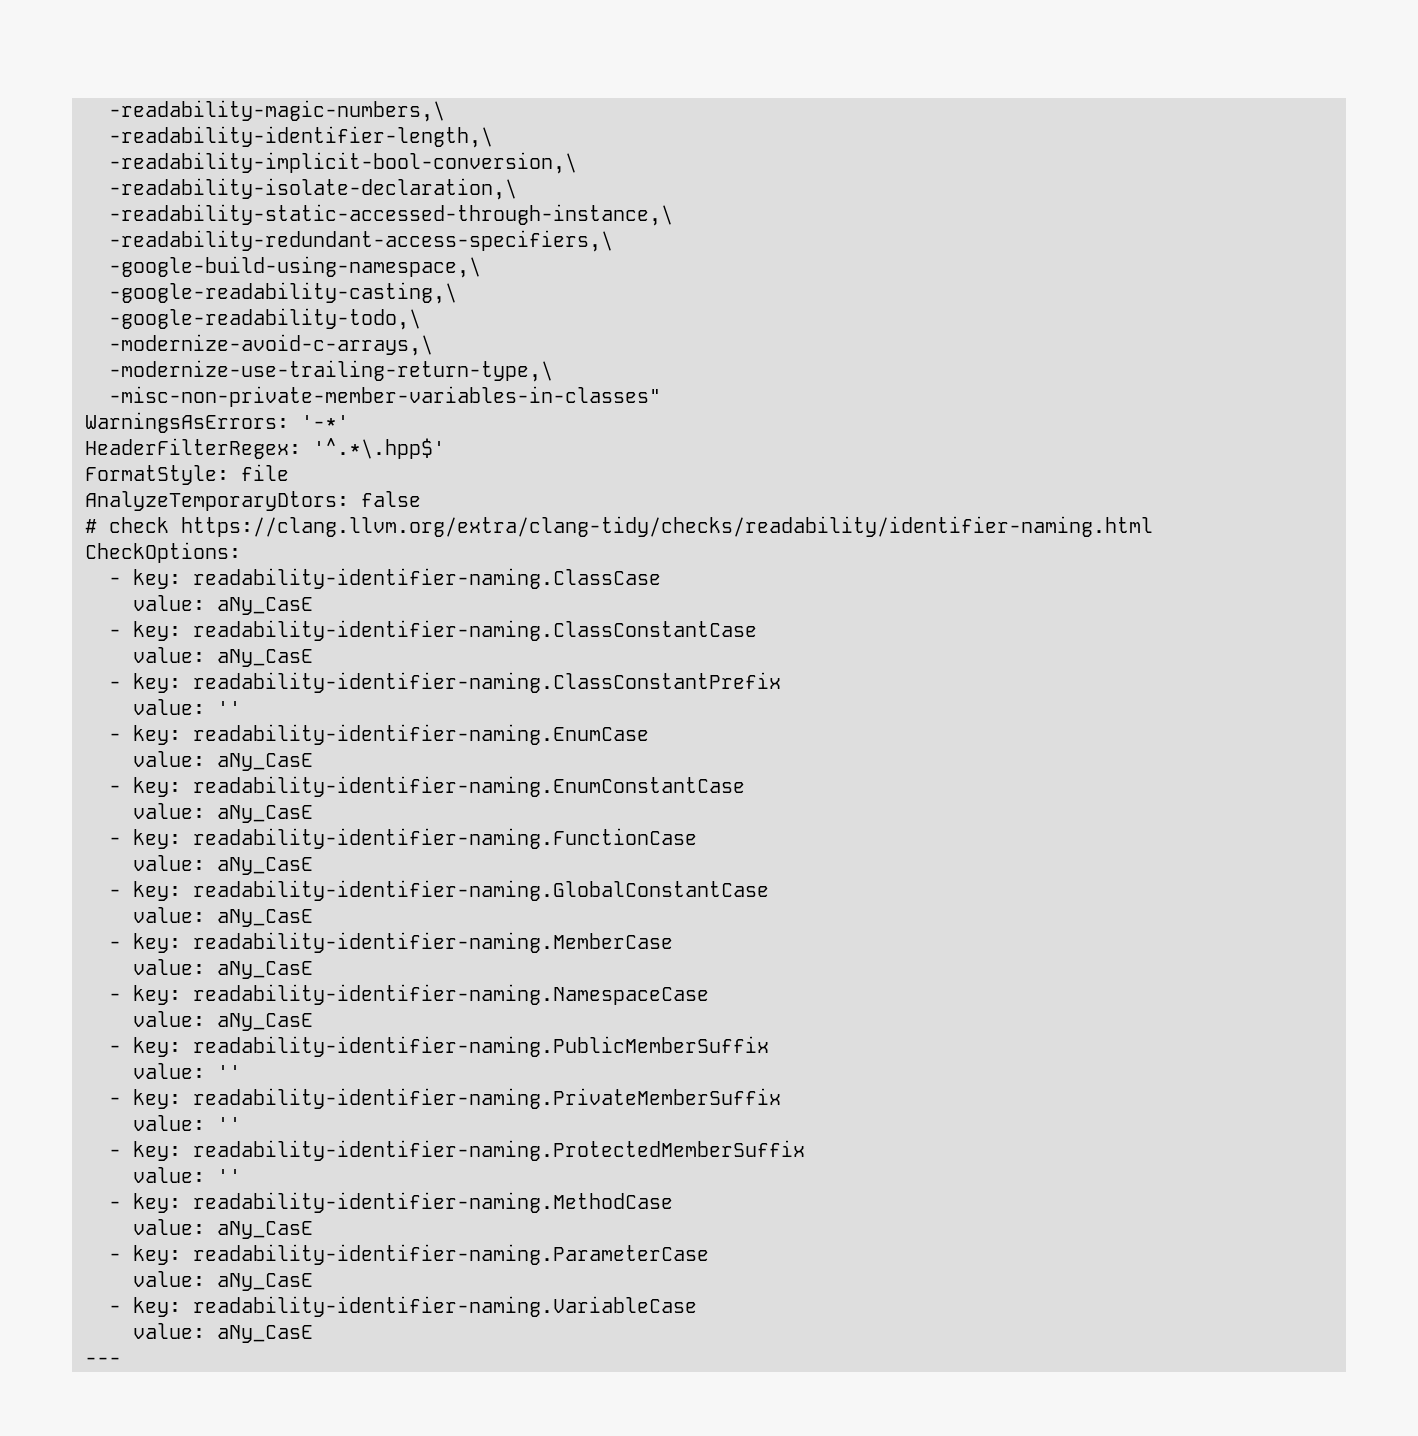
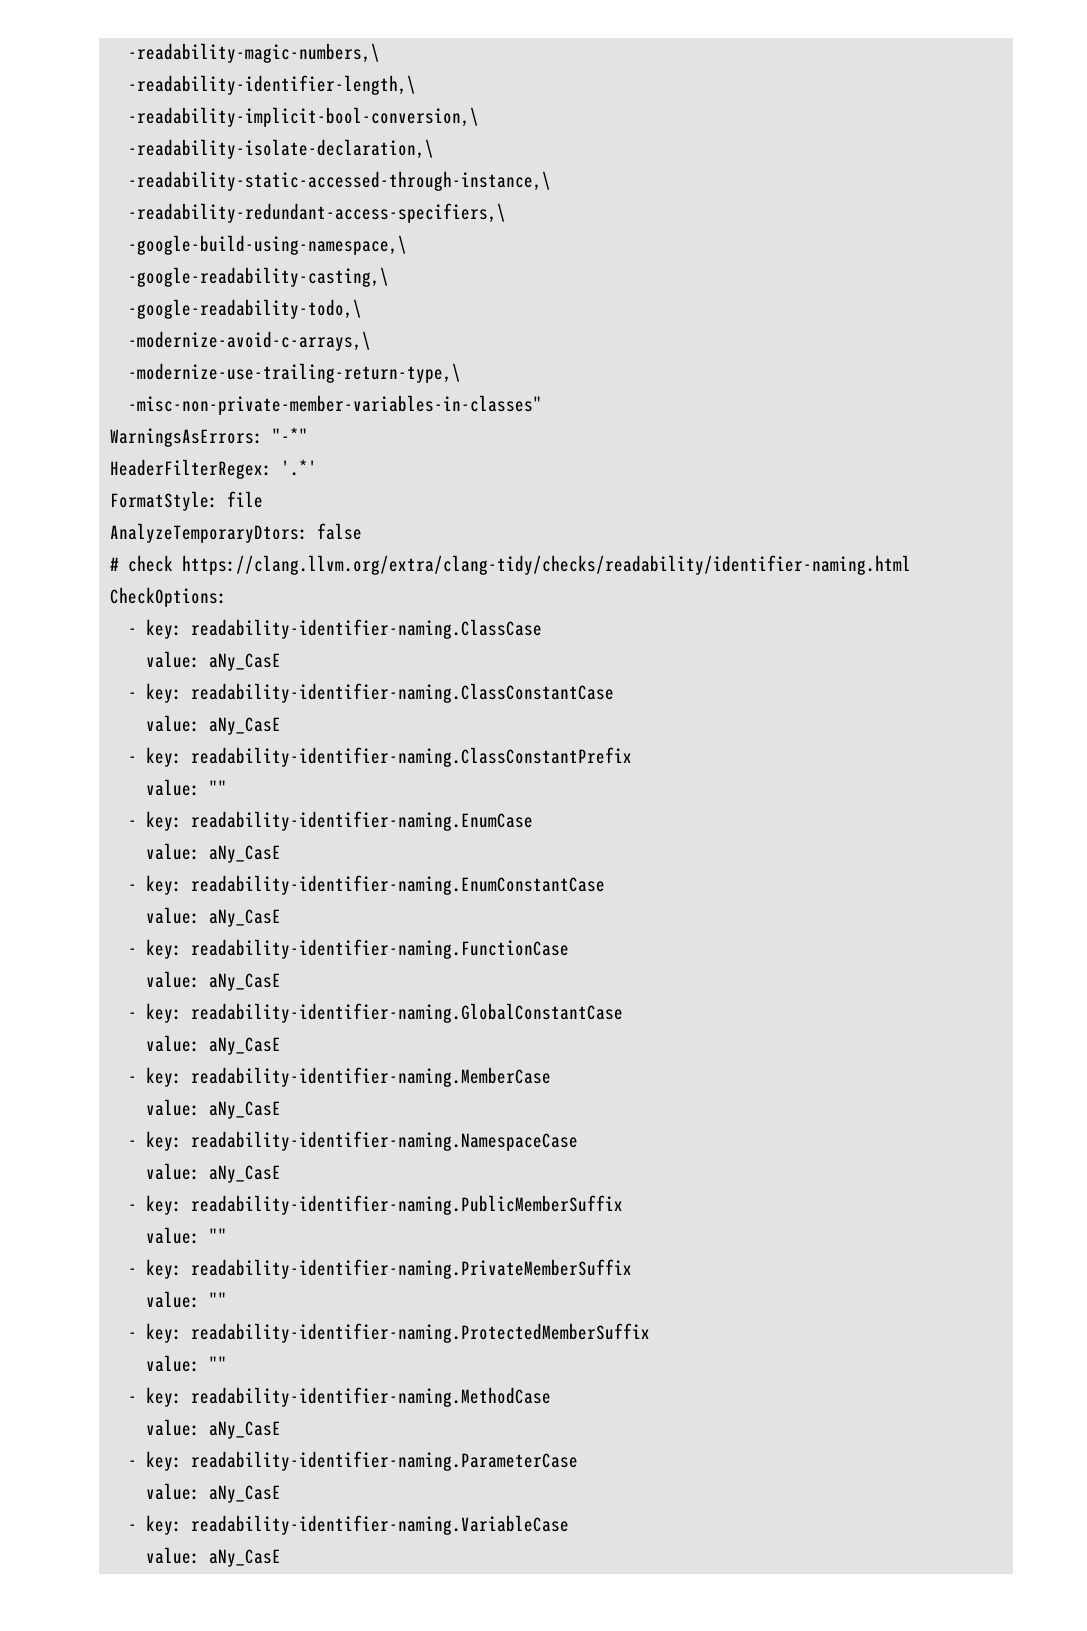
- WarningsAsErrors: '-*'
+ WarningsAsErrors: "-*"
- HeaderFilterRegex: '^.*\.hpp$'
+ HeaderFilterRegex: '.*'
  - key: readability-identifier-naming.ClassConstantPrefix
- value: ''
+ value: ""
  - key: readability-identifier-naming.PublicMemberSuffix
- value: ''
+ value: ""
  - key: readability-identifier-naming.PrivateMemberSuffix
- value: ''
+ value: ""
  - key: readability-identifier-naming.ProtectedMemberSuffix
- value: ''
+ value: ""
- ---

